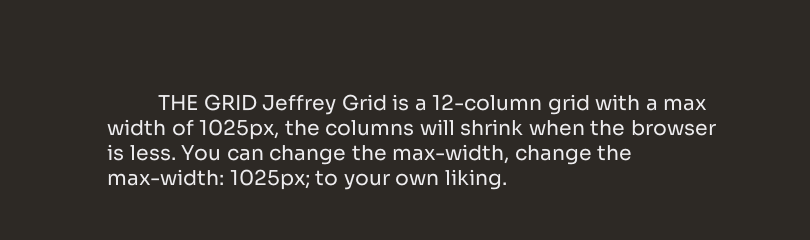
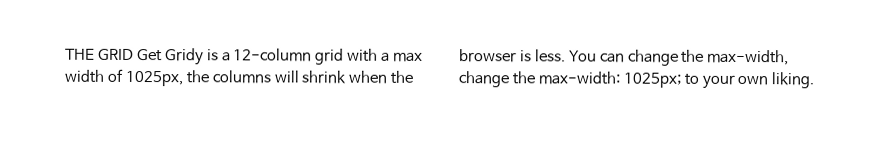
- THE GRID Jeffrey Grid is a 12-column grid with a max width of 1025px, the columns will shrink when the browser is less.
+ THE GRID Get Gridy is a 12-column grid with a max width of 1025px, the columns will shrink when the browser is less.

